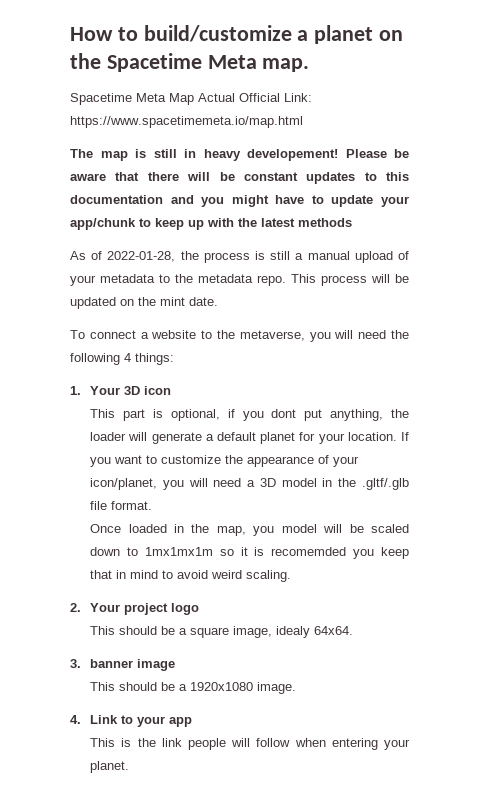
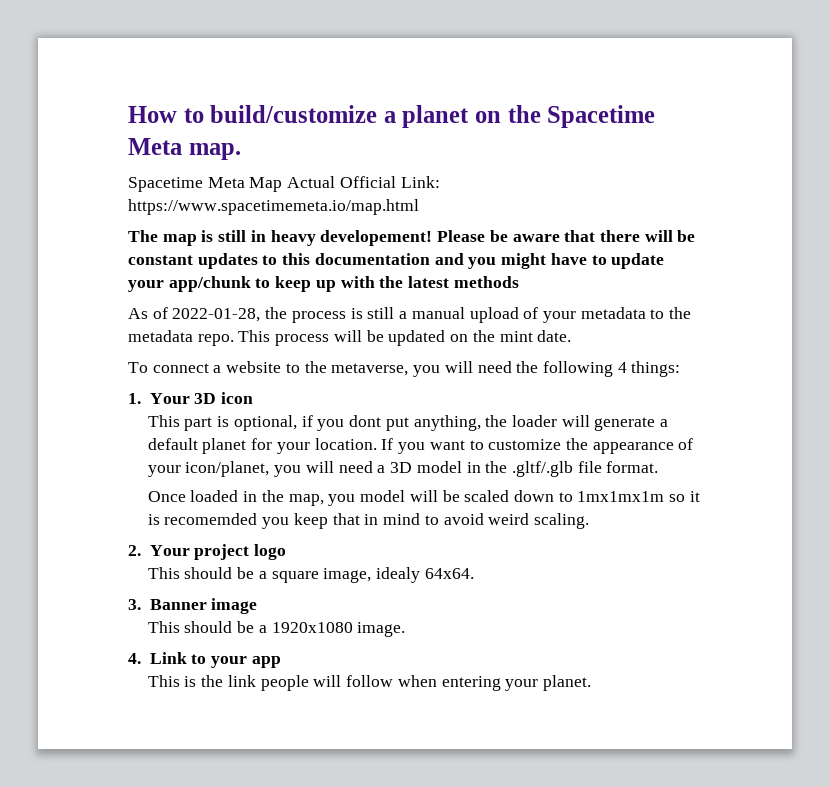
- 3. banner image
+ 3. Banner image

